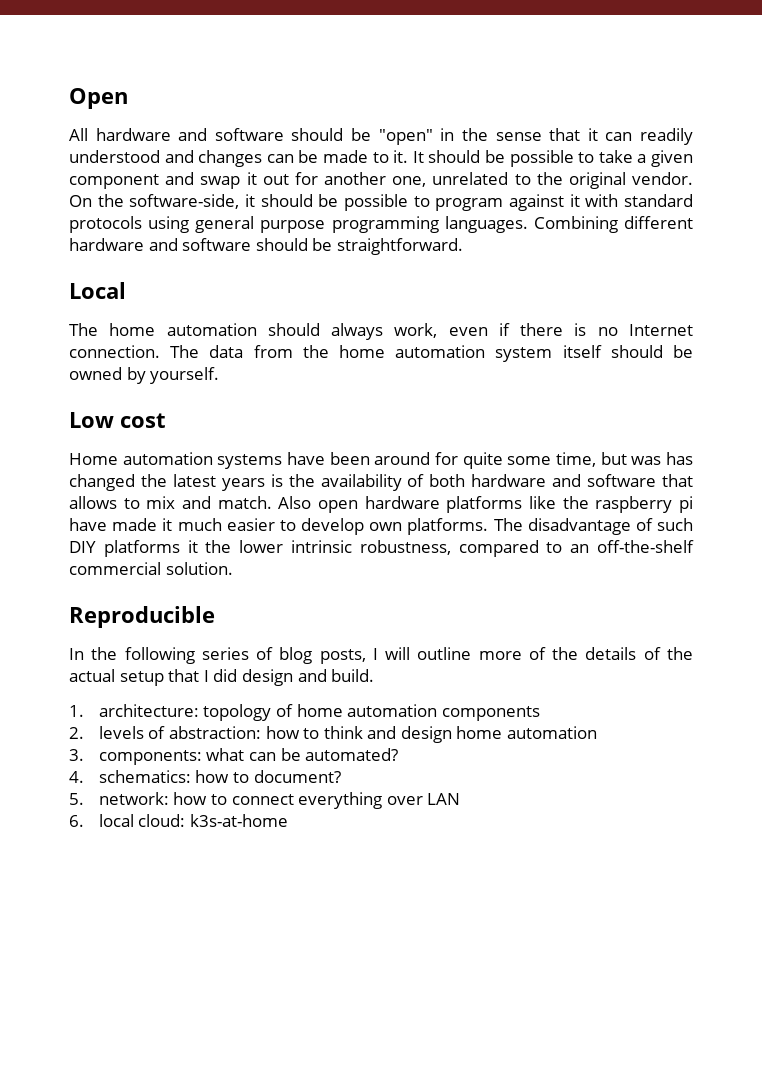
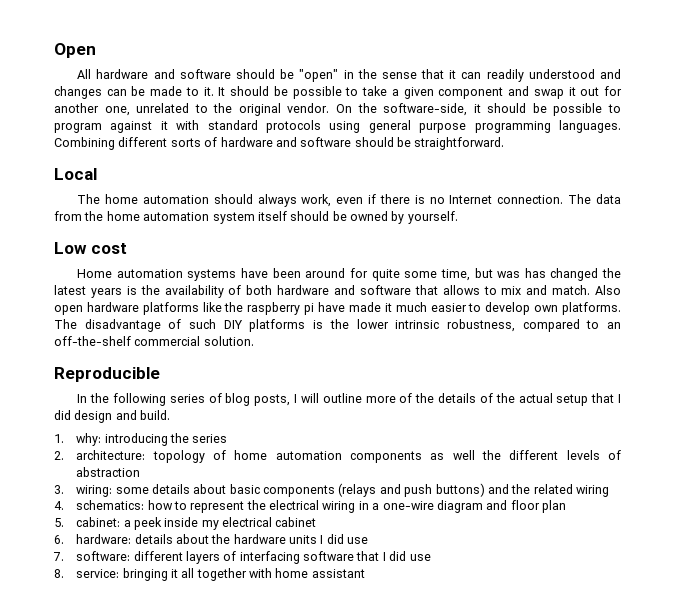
- Combining different hardware and software should be straightforward.
+ Combining different sorts of hardware and software should be straightforward.
- The disadvantage of such DIY platforms it the lower intrinsic robustness, compared to an off-the-shelf commercial solution.
+ The disadvantage of such DIY platforms is the lower intrinsic robustness, compared to an off-the-shelf commercial solution.
- 1. architecture: topology of home automation components
- 2. levels of abstraction: how to think and design home automation
- 3. components: what can be automated?
- 4. schematics: how to document?
- 5. network: how to connect everything over LAN
- 6. local cloud: k3s-at-home
+ 1. why: introducing the series
+ 2. architecture: topology of home automation components as well the different levels of abstraction
+ 3. wiring: some details about basic components (relays and push buttons) and the related wiring
+ 4. schematics: how to represent the electrical wiring in a one-wire diagram and floor plan
+ 5. cabinet: a peek inside my electrical cabinet
+ 6. hardware: details about the hardware units I did use
+ 7. software: different layers of interfacing software that I did use
+ 8. service: bringing it all together with home assistant

